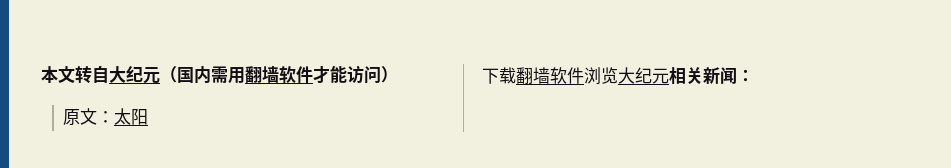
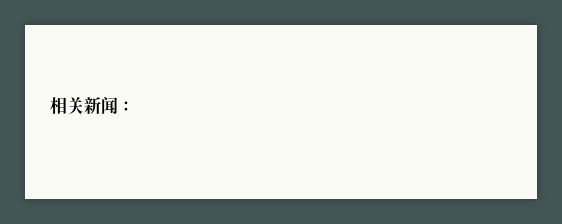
- 本文转自大纪元（国内需用翻墙软件才能访问）
- 原文：太阳
- 下载翻墙软件浏览大纪元相关新闻：
+ 相关新闻：

